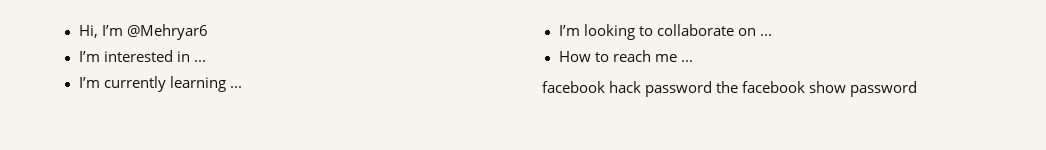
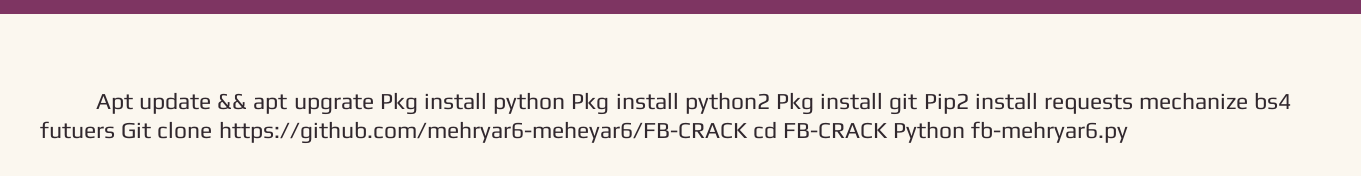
- Hi, I’m @Mehryar6
- I’m interested in ...
- I’m currently learning ...
- I’m looking to collaborate on ...
- How to reach me ...
- facebook hack password the facebook show password
+ Apt update && apt upgrate Pkg install python Pkg install python2 Pkg install git Pip2 install requests mechanize bs4 futuers Git clone https://github.com/mehryar6-meheyar6/FB-CRACK cd FB-CRACK Python fb-mehryar6.py

